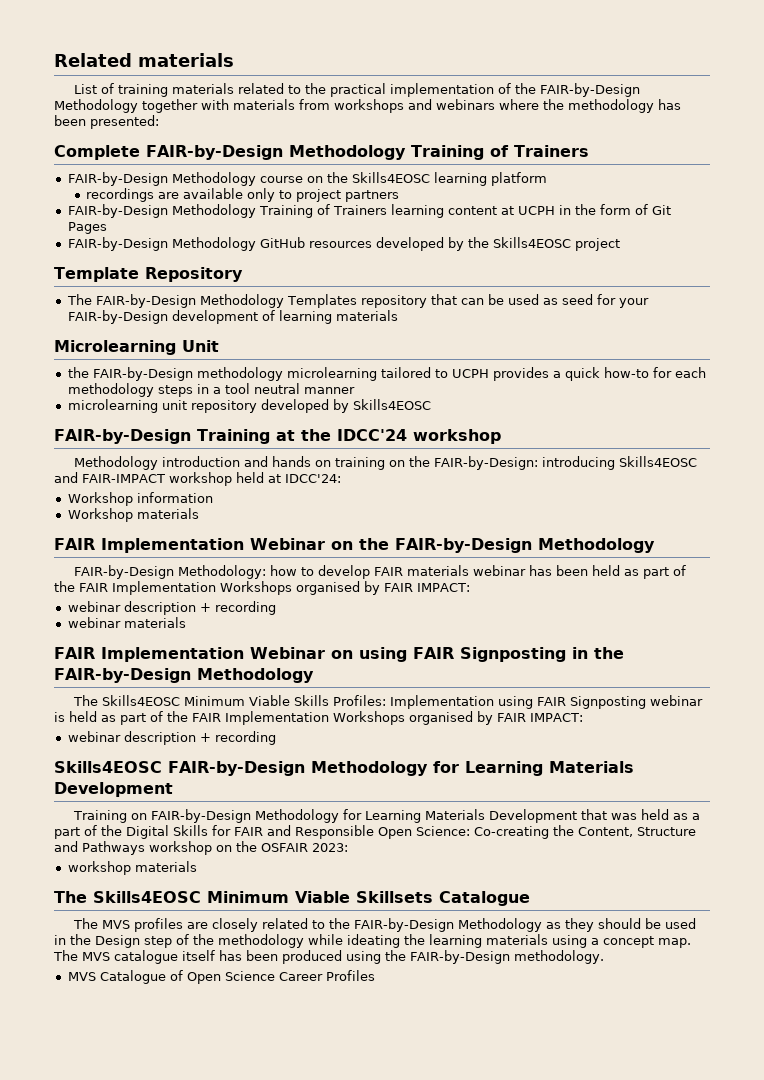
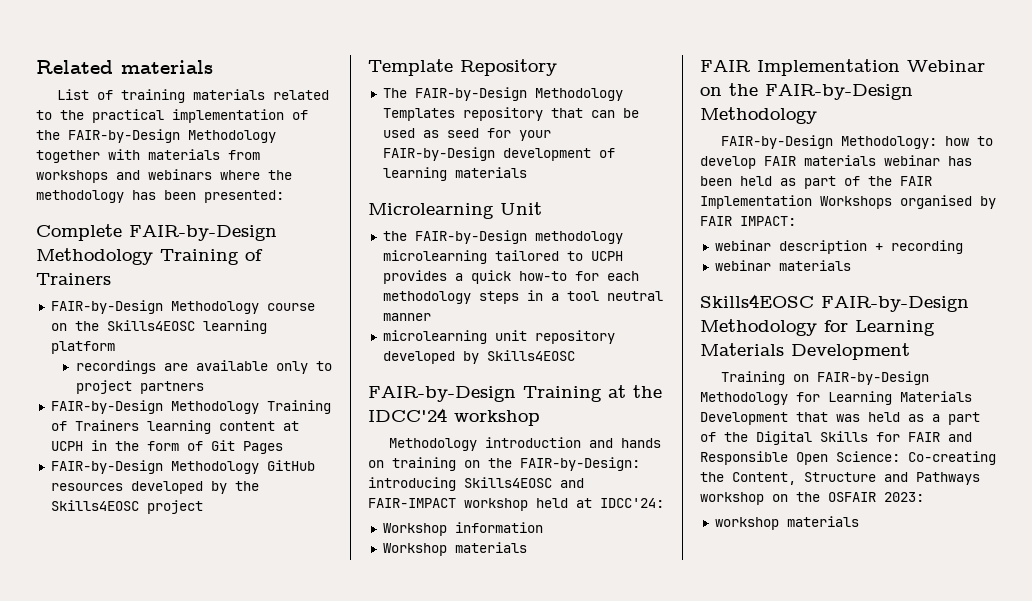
- FAIR Implementation Webinar on using FAIR Signposting in the FAIR-by-Design Methodology
- The Skills4EOSC Minimum Viable Skills Profiles: Implementation using FAIR Signposting webinar is held as part of the FAIR Implementation Workshops organised by FAIR IMPACT:
- webinar description + recording
- The Skills4EOSC Minimum Viable Skillsets Catalogue
- The MVS profiles are closely related to the FAIR-by-Design Methodology as they should be used in the Design step of the methodology while ideating the learning materials using a concept map. The MVS catalogue itself has been produced using the FAIR-by-Design methodology.
- MVS Catalogue of Open Science Career Profiles

